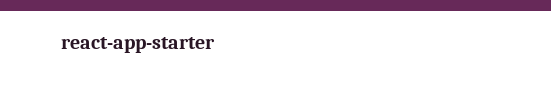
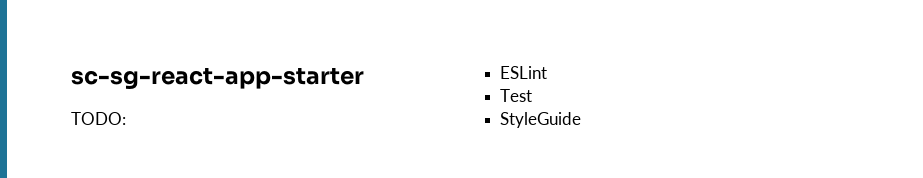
- react-app-starter
+ sc-sg-react-app-starter
+ TODO:
+ ESLint
+ Test
+ StyleGuide

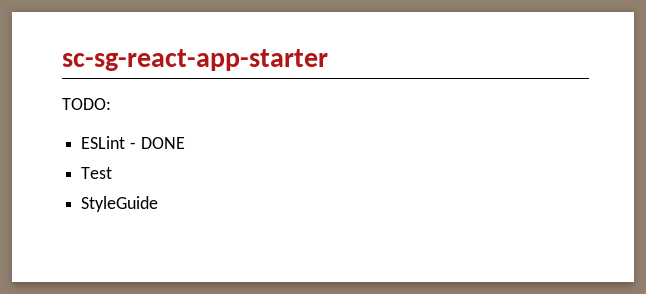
- ESLint
+ ESLint - DONE

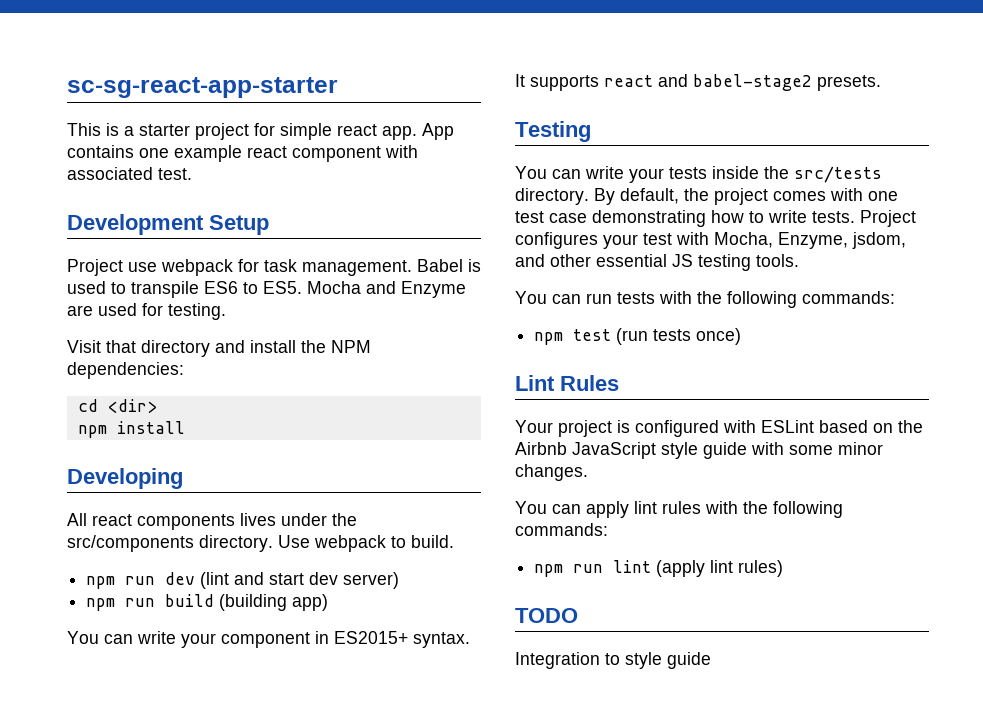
- TODO:
- ESLint - DONE
- Test
- StyleGuide
+ This is a starter project for simple react app. App contains one example react component with associated test.
+ Development Setup
+ Project use webpack for task management. Babel is used to transpile ES6 to ES5. Mocha and Enzyme are used for testing.
+ Visit that directory and install the NPM dependencies:
+ cd <dir>
+ npm install
+ Developing
+ All react components lives under the src/components directory. Use webpack to build.
+ npm run dev (lint and start dev server)
+ npm run build (building app)
+ You can write your component in ES2015+ syntax. It supports react and babel-stage2 presets.
+ Testing
+ You can write your tests inside the src/tests directory. By default, the project comes with one test case demonstrating how to write tests. Project configures your test with Mocha, Enzyme, jsdom, and other essential JS testing tools.
+ You can run tests with the following commands:
+ npm test (run tests once)
+ Lint Rules
+ Your project is configured with ESLint based on the Airbnb JavaScript style guide with some minor changes.
+ You can apply lint rules with the following commands:
+ npm run lint (apply lint rules)
+ TODO
+ Integration to style guide

